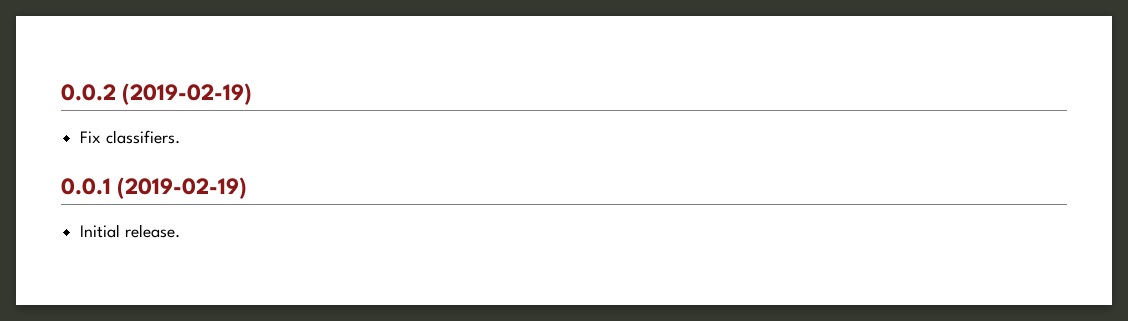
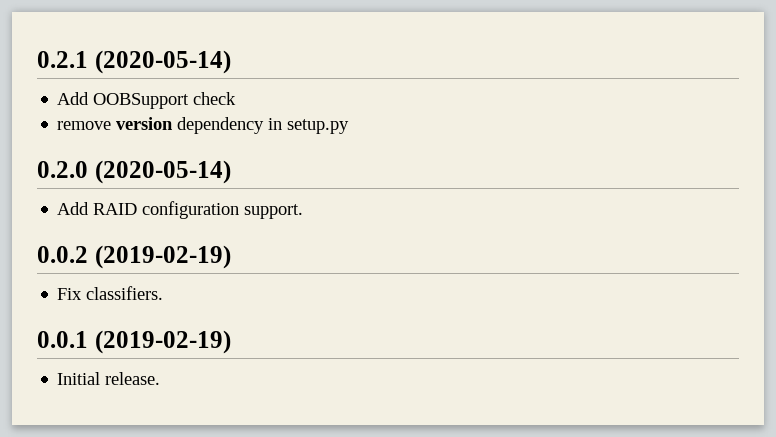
+ 0.2.1 (2020-05-14)
+ Add OOBSupport check
+ remove version dependency in setup.py
+ 0.2.0 (2020-05-14)
+ Add RAID configuration support.

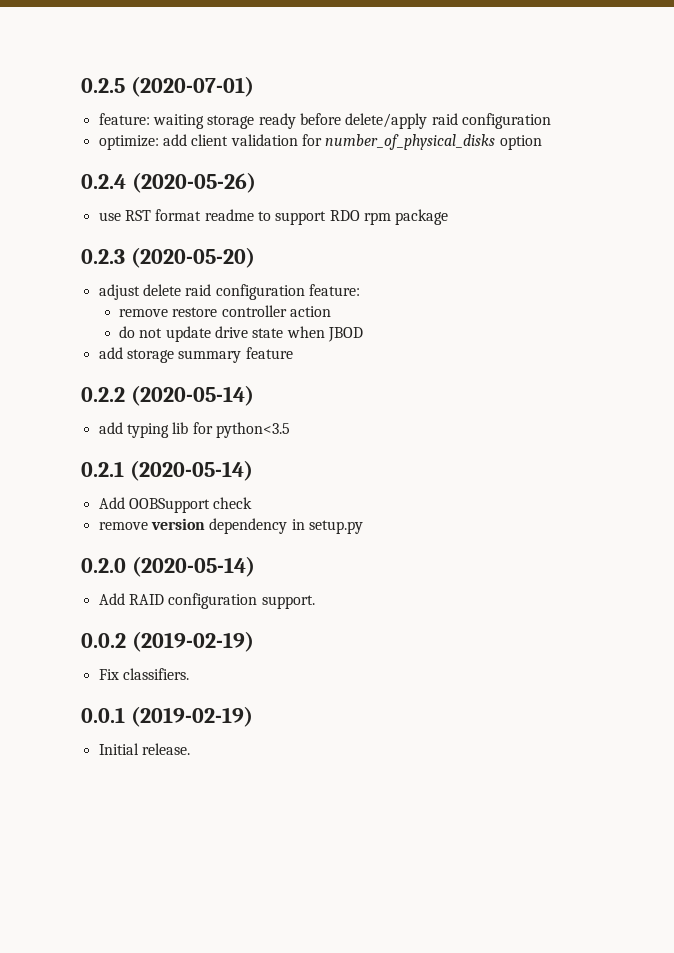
+ 0.2.5 (2020-07-01)
+ feature: waiting storage ready before delete/apply raid configuration
+ optimize: add client validation for number_of_physical_disks option
+ 0.2.4 (2020-05-26)
+ use RST format readme to support RDO rpm package
+ 0.2.3 (2020-05-20)
+ adjust delete raid configuration feature:
+ remove restore controller action
+ do not update drive state when JBOD
+ add storage summary feature
+ 0.2.2 (2020-05-14)
+ add typing lib for python<3.5

